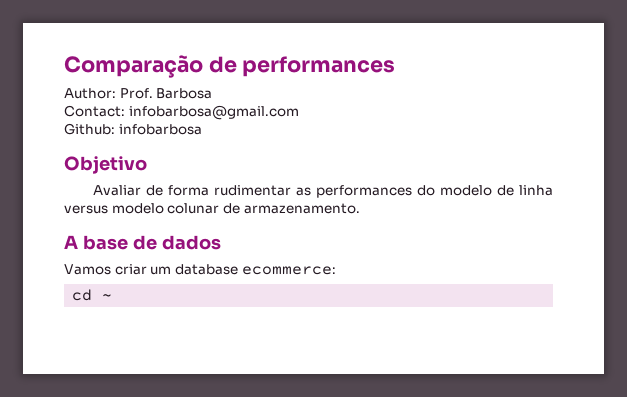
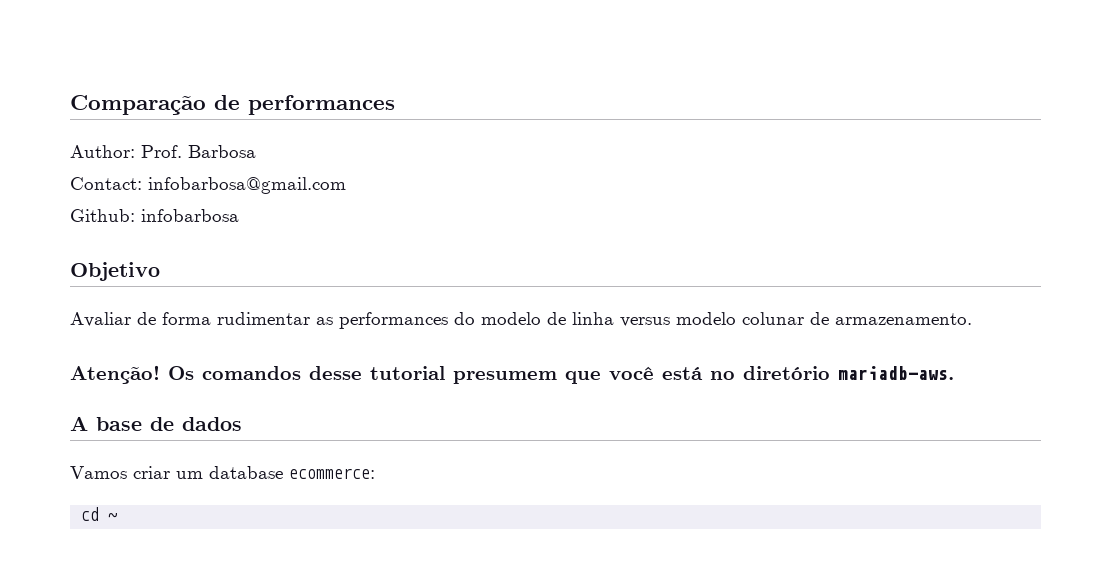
+ Atenção! Os comandos desse tutorial presumem que você está no diretório mariadb-aws.

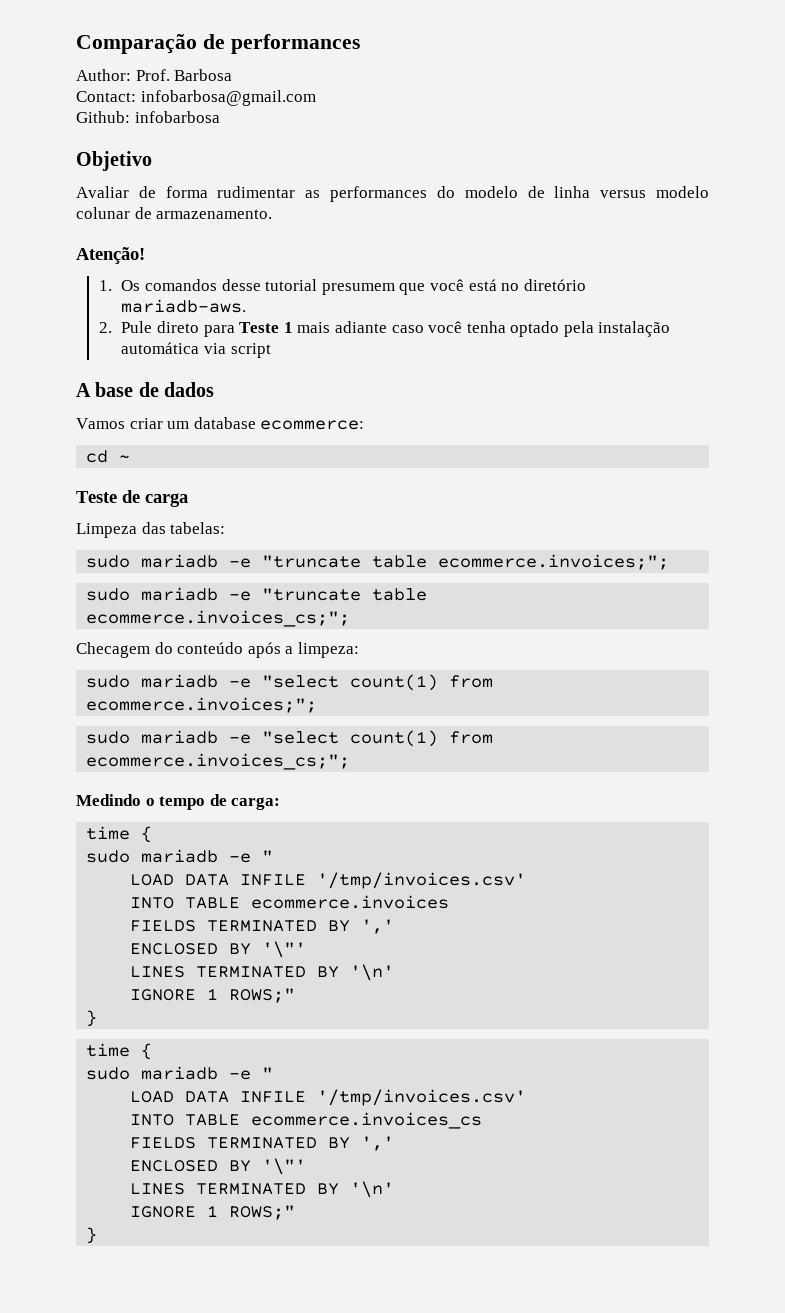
- Atenção! Os comandos desse tutorial presumem que você está no diretório mariadb-aws.
+ Atenção!
+ 1. Os comandos desse tutorial presumem que você está no diretório mariadb-aws.
+ 2. Pule direto para Teste 1 mais adiante caso você tenha optado pela instalação automática via script
+ Teste de carga
+ Limpeza das tabelas:
+ sudo mariadb -e "truncate table ecommerce.invoices;";
+ sudo mariadb -e "truncate table ecommerce.invoices_cs;";
+ Checagem do conteúdo após a limpeza:
+ sudo mariadb -e "select count(1) from ecommerce.invoices;";
+ sudo mariadb -e "select count(1) from ecommerce.invoices_cs;";
+ Medindo o tempo de carga:
+ time {
+ sudo mariadb -e "
+ LOAD DATA INFILE '/tmp/invoices.csv'
+ INTO TABLE ecommerce.invoices
+ FIELDS TERMINATED BY ','
+ ENCLOSED BY '\"'
+ LINES TERMINATED BY '\n'
+ IGNORE 1 ROWS;"
+ }
+ time {
+ sudo mariadb -e "
+ LOAD DATA INFILE '/tmp/invoices.csv'
+ INTO TABLE ecommerce.invoices_cs
+ FIELDS TERMINATED BY ','
+ ENCLOSED BY '\"'
+ LINES TERMINATED BY '\n'
+ IGNORE 1 ROWS;"
+ }

